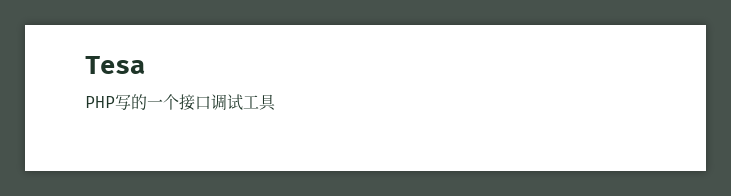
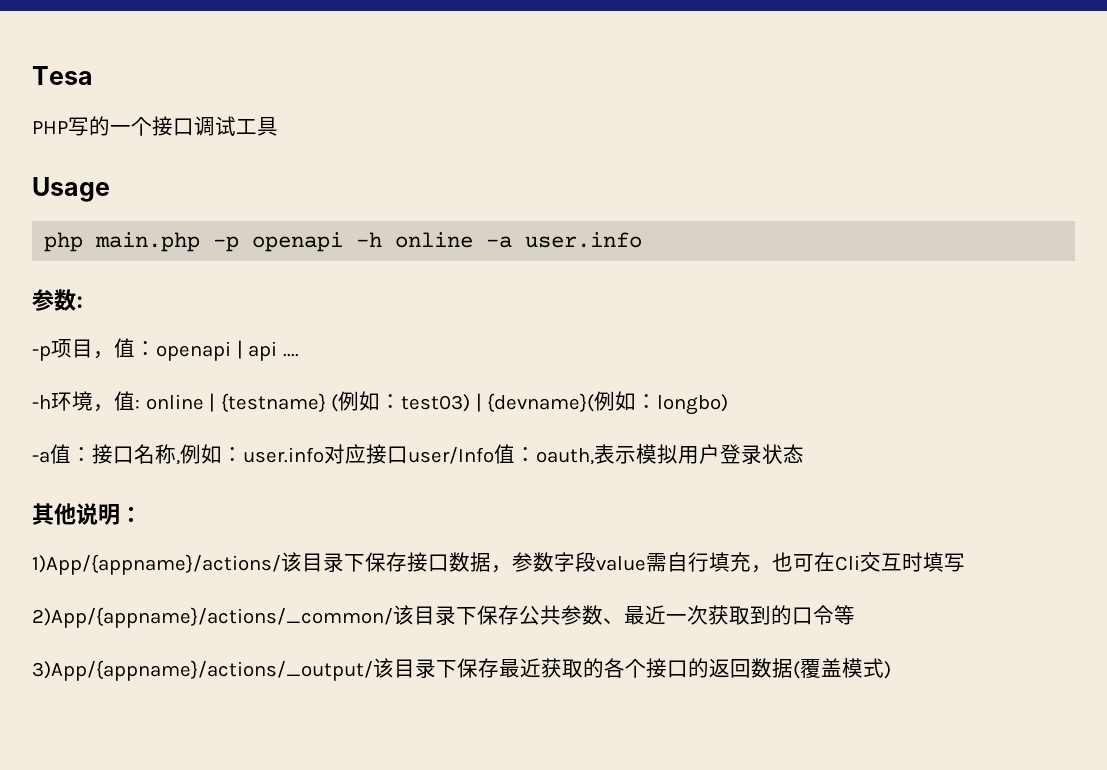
+ Usage
+ php main.php -p openapi -h online -a user.info
+ 参数:
+ -p项目，值：openapi | api ....
+ -h环境，值: online | {testname} (例如：test03) | {devname}(例如：longbo)
+ -a值：接口名称,例如：user.info对应接口user/Info值：oauth,表示模拟用户登录状态
+ 其他说明：
+ 1)App/{appname}/actions/该目录下保存接口数据，参数字段value需自行填充，也可在Cli交互时填写
+ 2)App/{appname}/actions/_common/该目录下保存公共参数、最近一次获取到的口令等
+ 3)App/{appname}/actions/_output/该目录下保存最近获取的各个接口的返回数据(覆盖模式)

